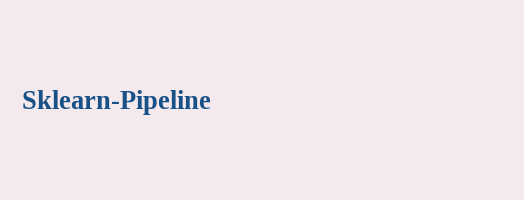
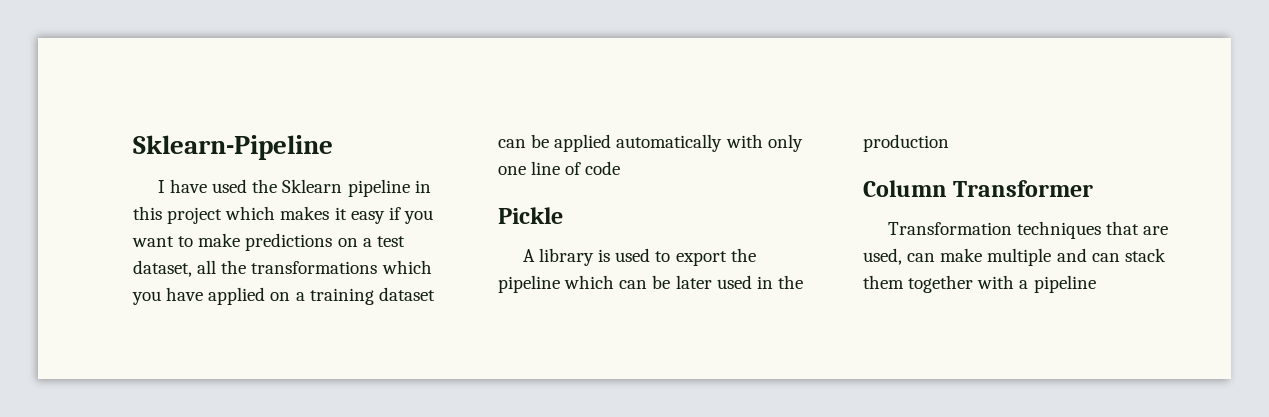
+ I have used the Sklearn pipeline in this project which makes it easy if you want to make predictions on a test dataset, all the transformations which you have applied on a training dataset can be applied automatically with only one line of code
+ Pickle
+ A library is used to export the pipeline which can be later used in the production
+ Column Transformer
+ Transformation techniques that are used, can make multiple and can stack them together with a pipeline

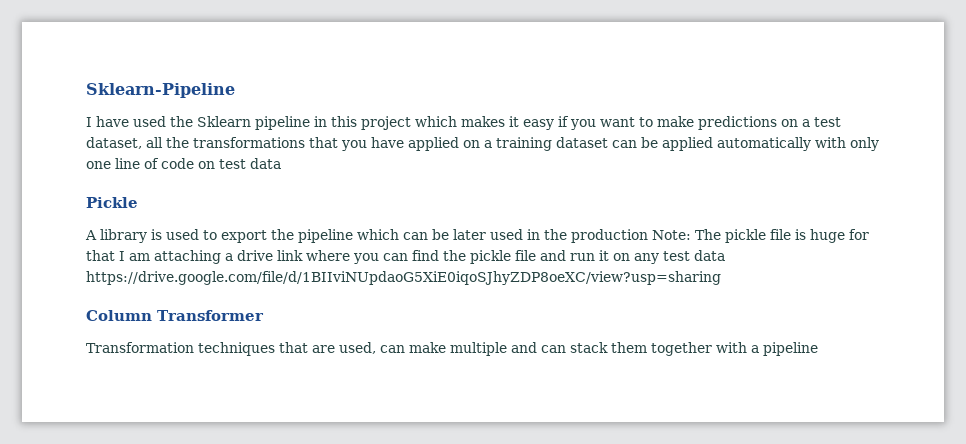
- I have used the Sklearn pipeline in this project which makes it easy if you want to make predictions on a test dataset, all the transformations which you have applied on a training dataset can be applied automatically with only one line of code
+ I have used the Sklearn pipeline in this project which makes it easy if you want to make predictions on a test dataset, all the transformations that you have applied on a training dataset can be applied automatically with only one line of code on test data
- A library is used to export the pipeline which can be later used in the production
+ A library is used to export the pipeline which can be later used in the production Note: The pickle file is huge for that I am attaching a drive link where you can find the pickle file and run it on any test data https://drive.google.com/file/d/1BIIviNUpdaoG5XiE0iqoSJhyZDP8oeXC/view?usp=sharing

